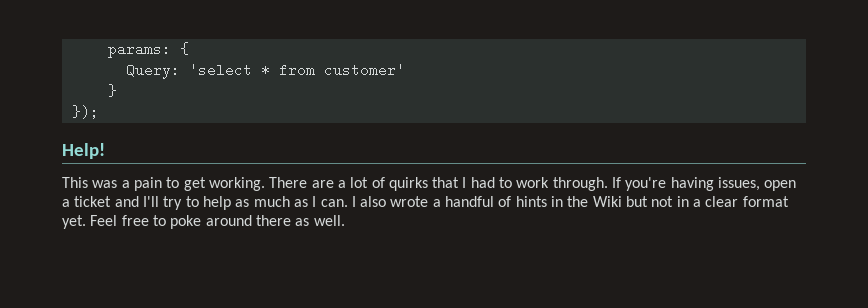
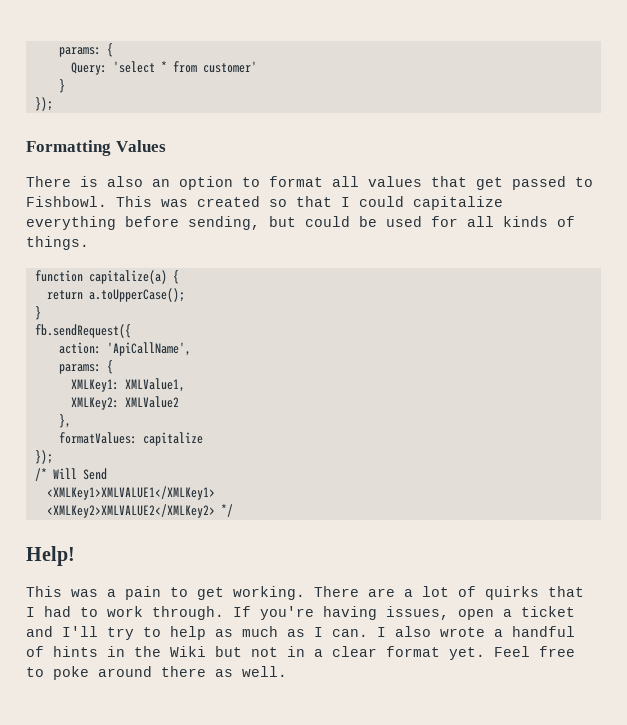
+ Formatting Values
+ There is also an option to format all values that get passed to Fishbowl. This was created so that I could capitalize everything before sending, but could be used for all kinds of things.
+ function capitalize(a) {
+ return a.toUpperCase();
+ }
+ fb.sendRequest({
+ action: 'ApiCallName',
+ params: {
+ XMLKey1: XMLValue1,
+ XMLKey2: XMLValue2
+ },
+ formatValues: capitalize
+ });
+ /* Will Send
+ <XMLKey1>XMLVALUE1</XMLKey1>
+ <XMLKey2>XMLVALUE2</XMLKey2> */

